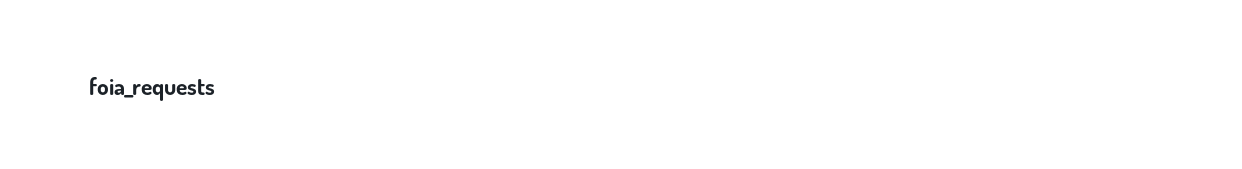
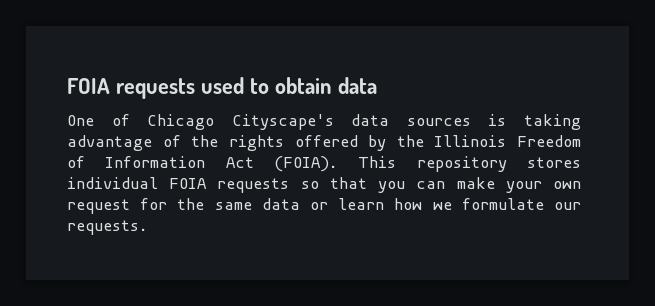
- foia_requests
+ FOIA requests used to obtain data
+ One of Chicago Cityscape's data sources is taking advantage of the rights offered by the Illinois Freedom of Information Act (FOIA). This repository stores individual FOIA requests so that you can make your own request for the same data or learn how we formulate our requests.

